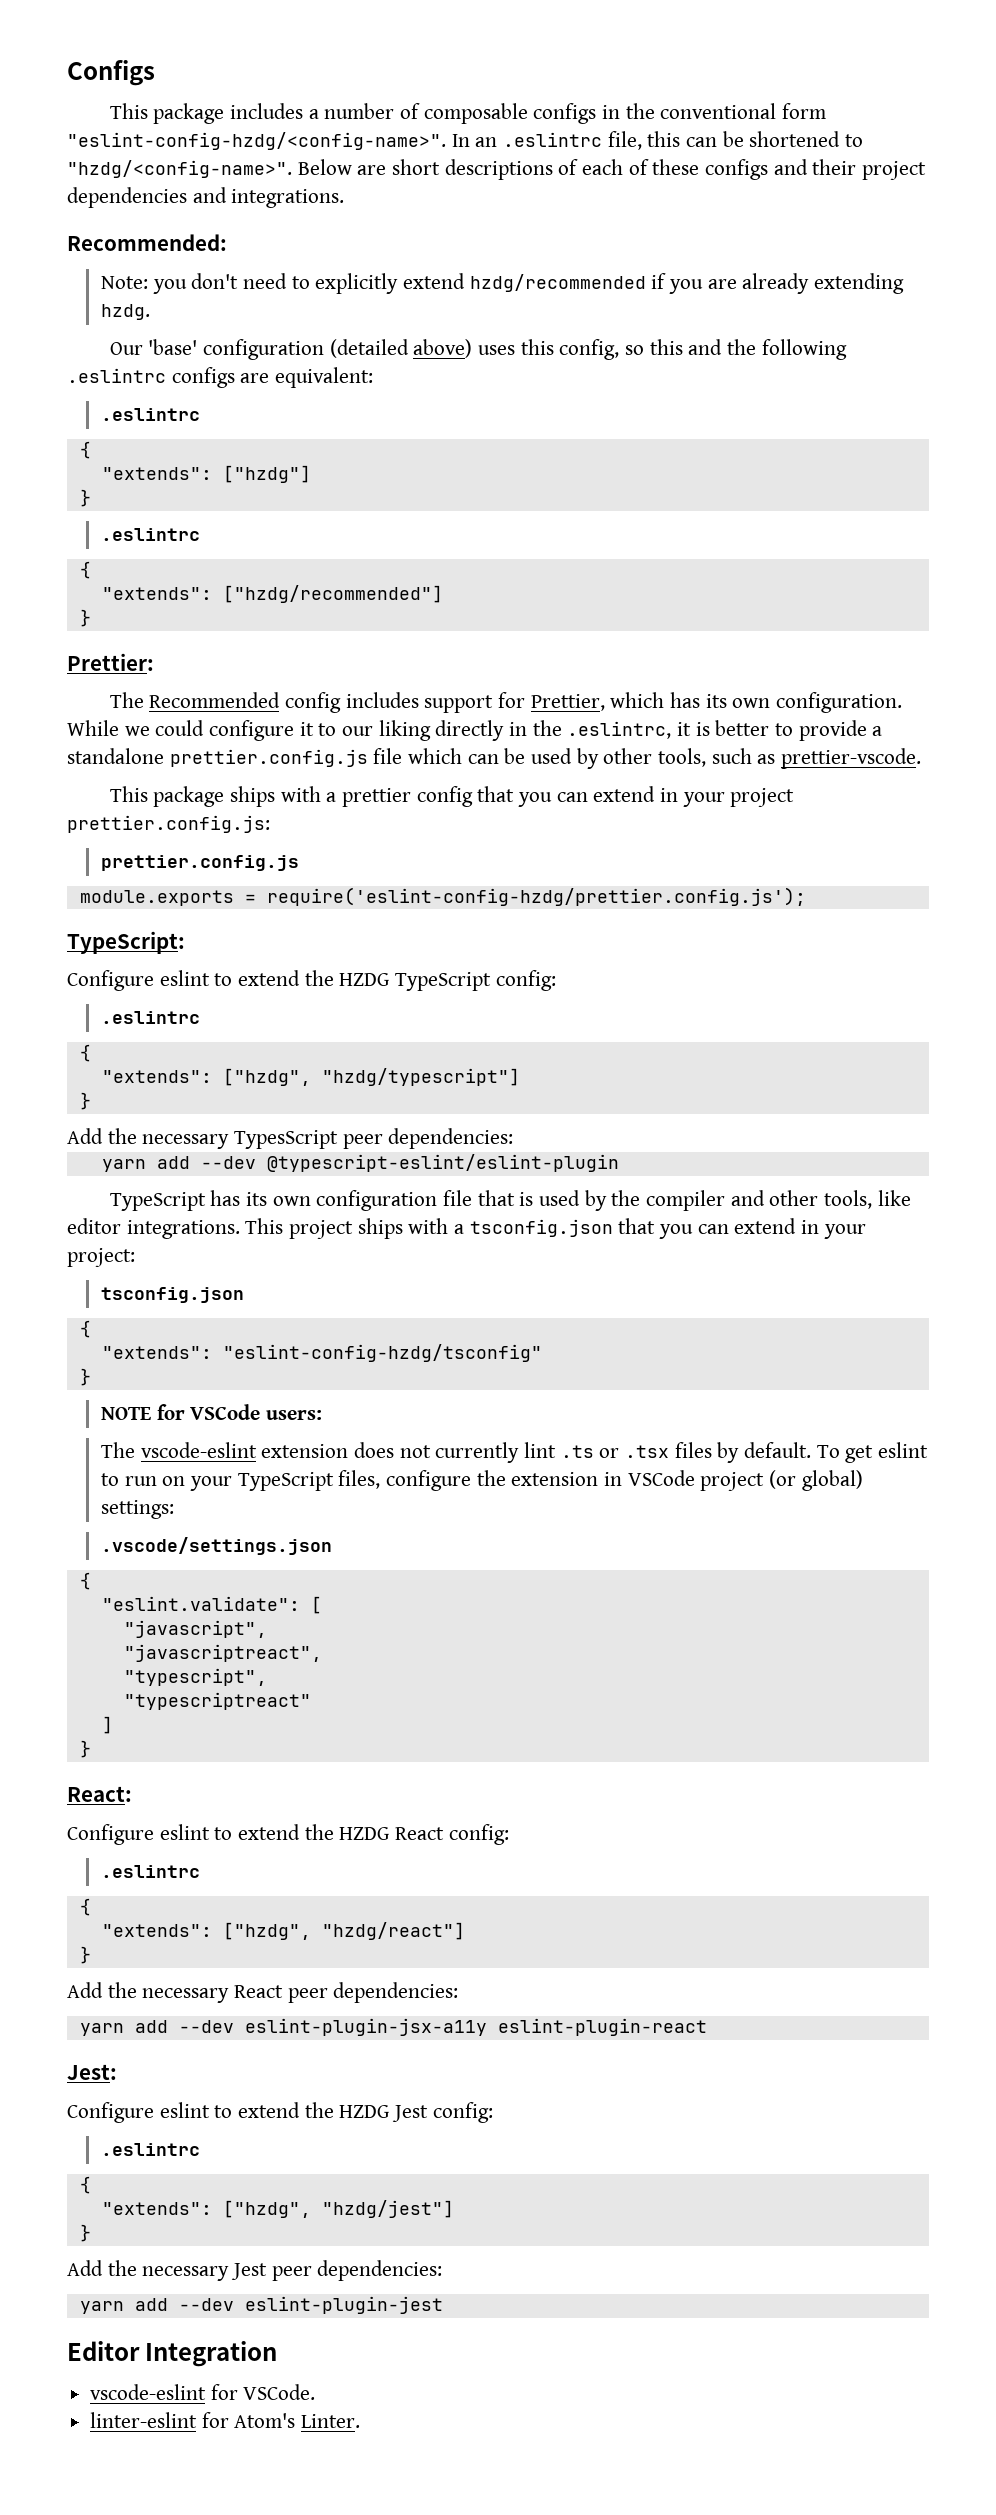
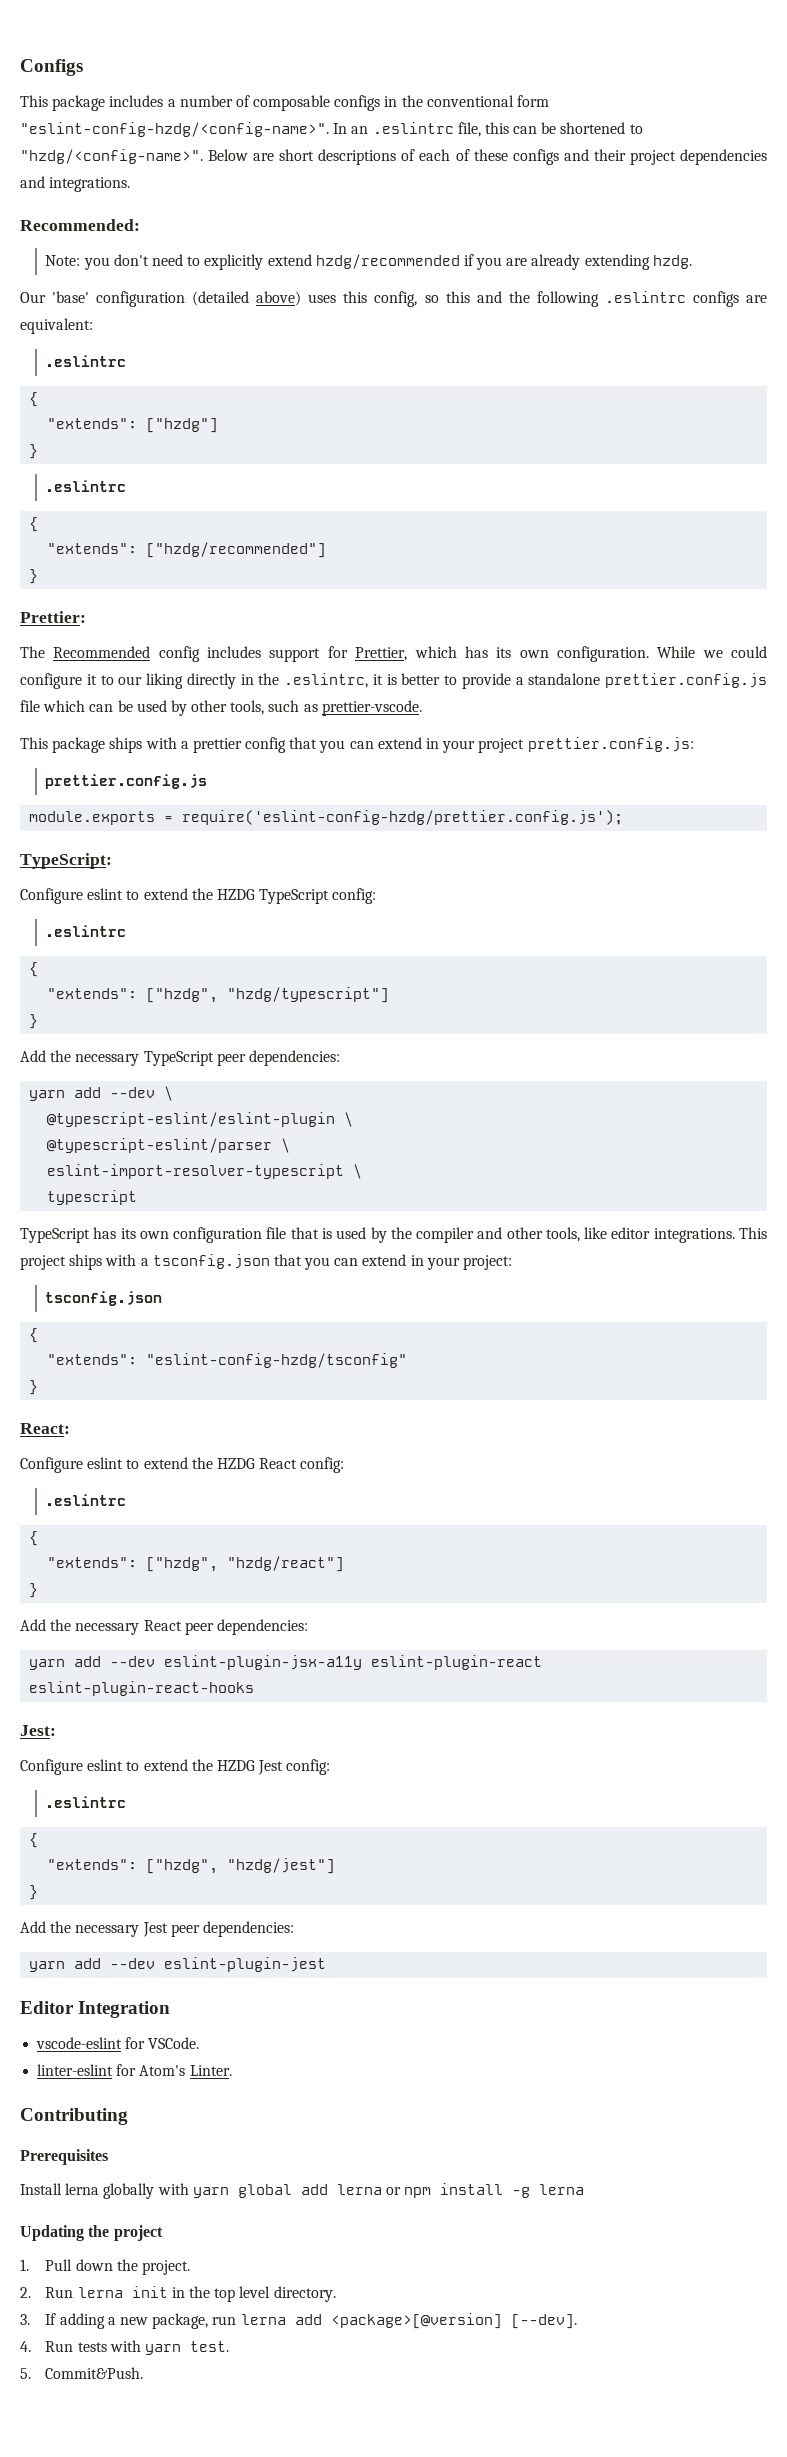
- Add the necessary TypesScript peer dependencies:
- yarn add --dev @typescript-eslint/eslint-plugin
+ Add the necessary TypeScript peer dependencies:
+ yarn add --dev \
+ @typescript-eslint/eslint-plugin \
+ @typescript-eslint/parser \
+ eslint-import-resolver-typescript \
+ typescript
- NOTE for VSCode users:
- The vscode-eslint extension does not currently lint .ts or .tsx files by default. To get eslint to run on your TypeScript files, configure the extension in VSCode project (or global) settings:
- .vscode/settings.json
- {
- "eslint.validate": [
- "javascript",
- "javascriptreact",
- "typescript",
- "typescriptreact"
- ]
- }
- yarn add --dev eslint-plugin-jsx-a11y eslint-plugin-react
+ yarn add --dev eslint-plugin-jsx-a11y eslint-plugin-react eslint-plugin-react-hooks
+ Contributing
+ Prerequisites
+ Install lerna globally with yarn global add lerna or npm install -g lerna
+ Updating the project
+ 1. Pull down the project.
+ 2. Run lerna init in the top level directory.
+ 3. If adding a new package, run lerna add <package>[@version] [--dev].
+ 4. Run tests with yarn test.
+ 5. Commit&Push.

